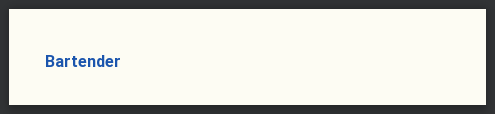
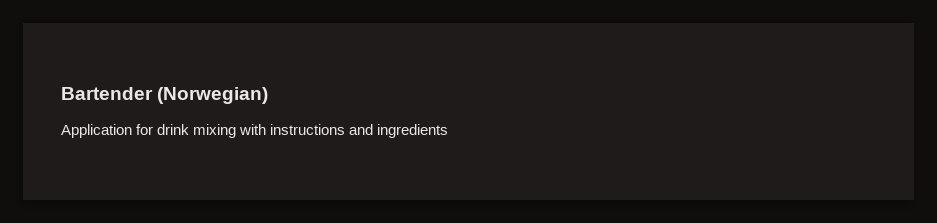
- Bartender
+ Bartender (Norwegian)
+ Application for drink mixing with instructions and ingredients

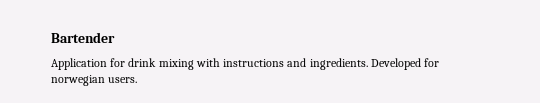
- Bartender (Norwegian)
+ Bartender
- Application for drink mixing with instructions and ingredients
+ Application for drink mixing with instructions and ingredients. Developed for norwegian users.

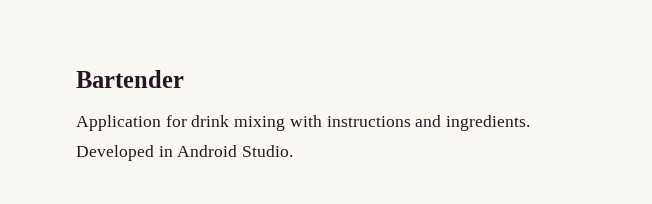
- Developed for norwegian users.
+ Developed in Android Studio.

